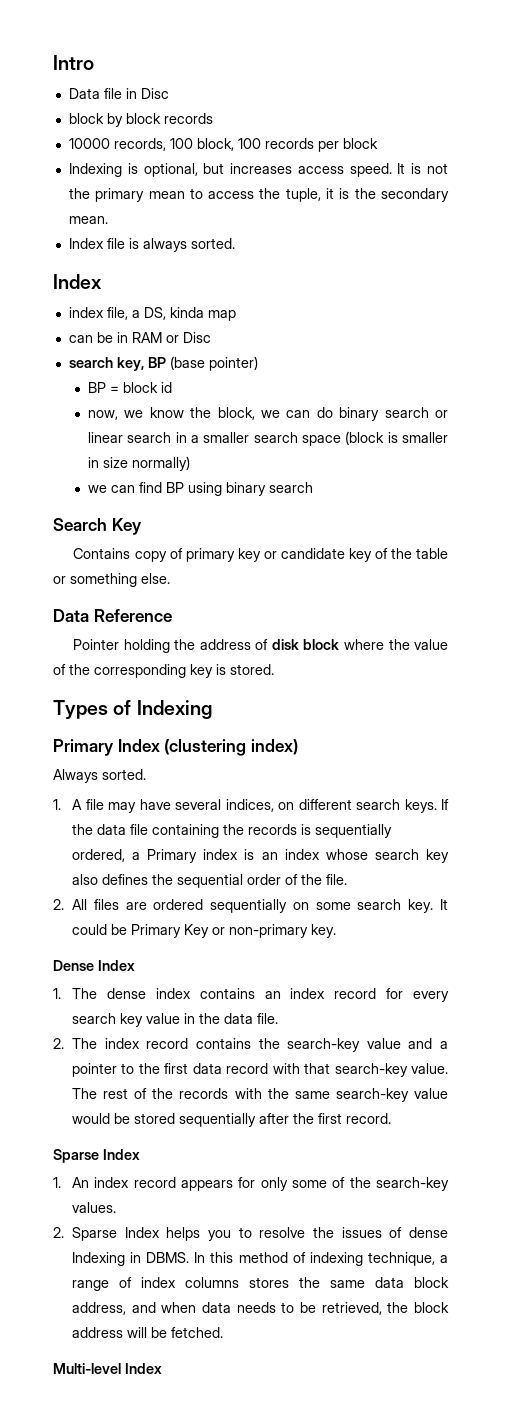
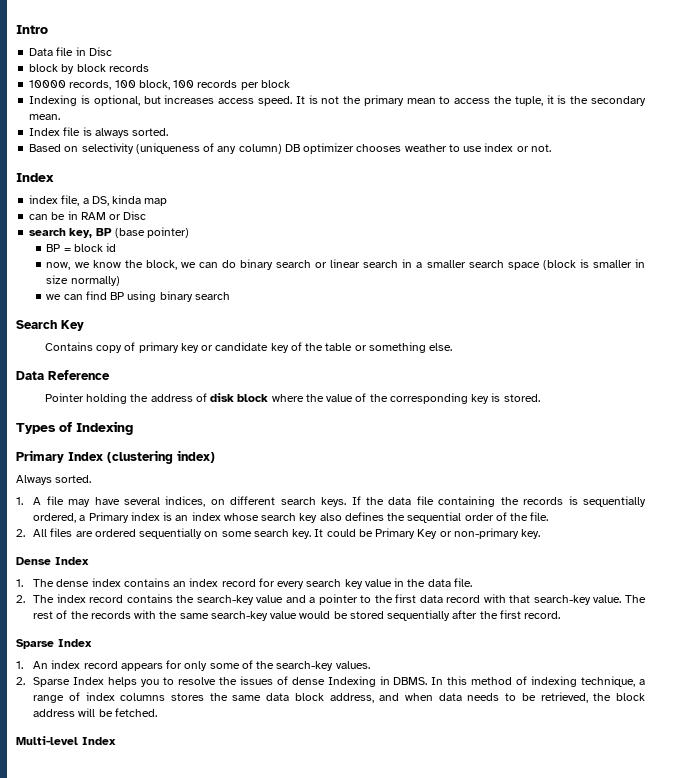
+ Based on selectivity (uniqueness of any column) DB optimizer chooses weather to use index or not.

